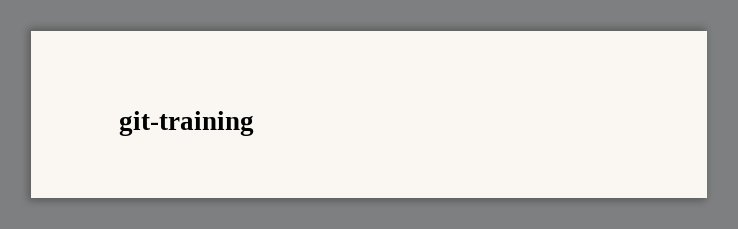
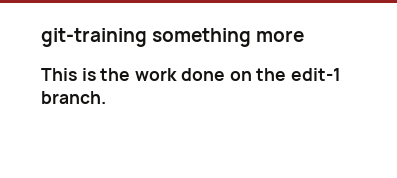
- git-training
+ git-training something more
+ This is the work done on the edit-1 branch.

